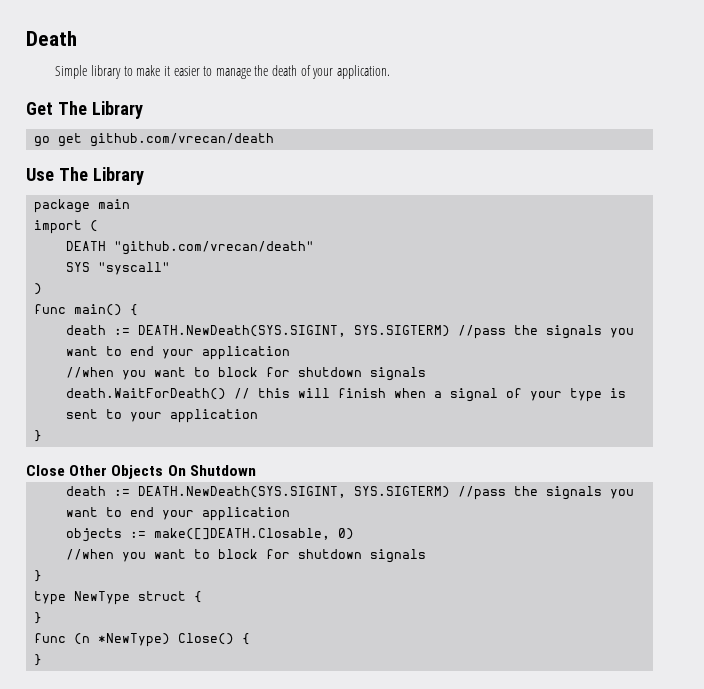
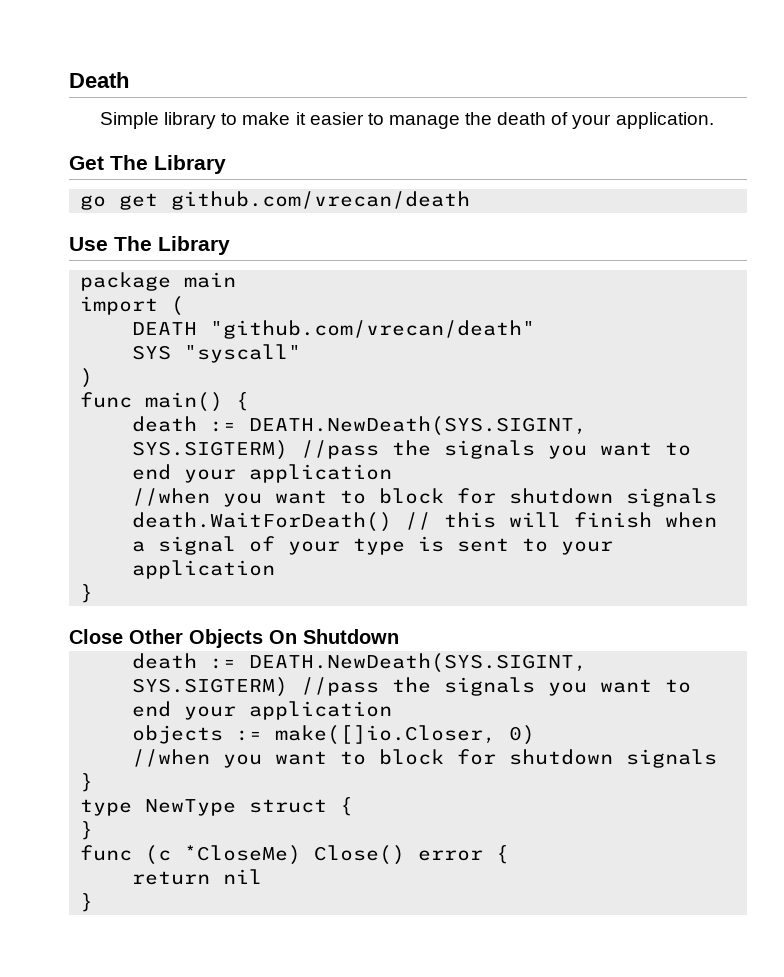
- objects := make([]DEATH.Closable, 0)
+ objects := make([]io.Closer, 0)
- func (n *NewType) Close() {
+ func (c *CloseMe) Close() error {
+ return nil

